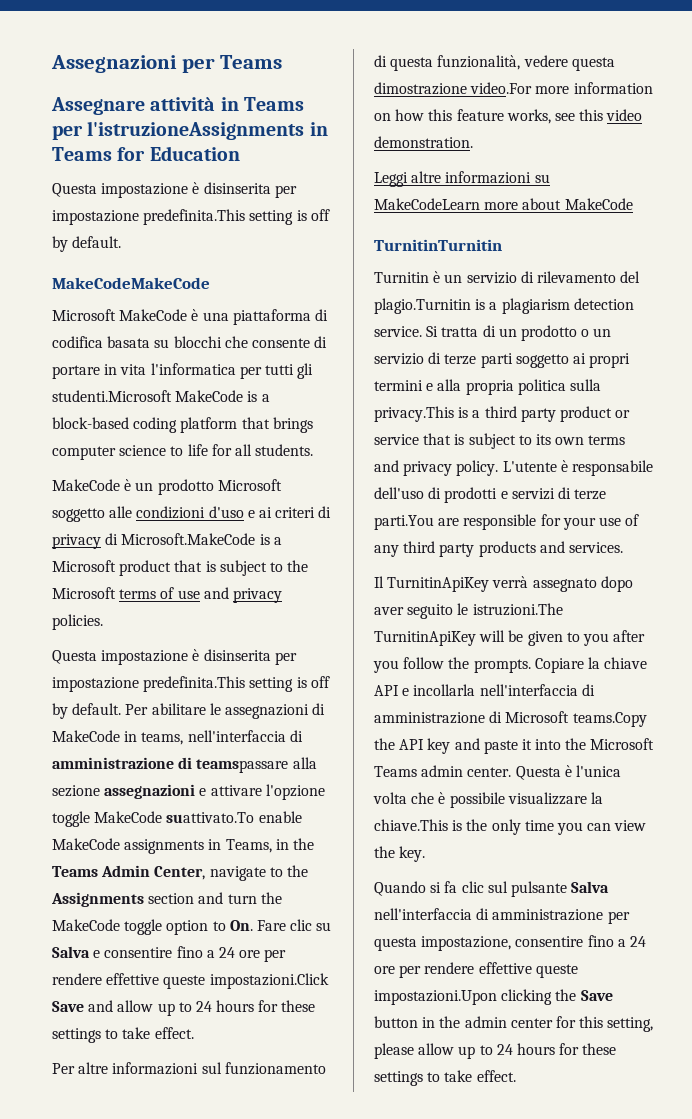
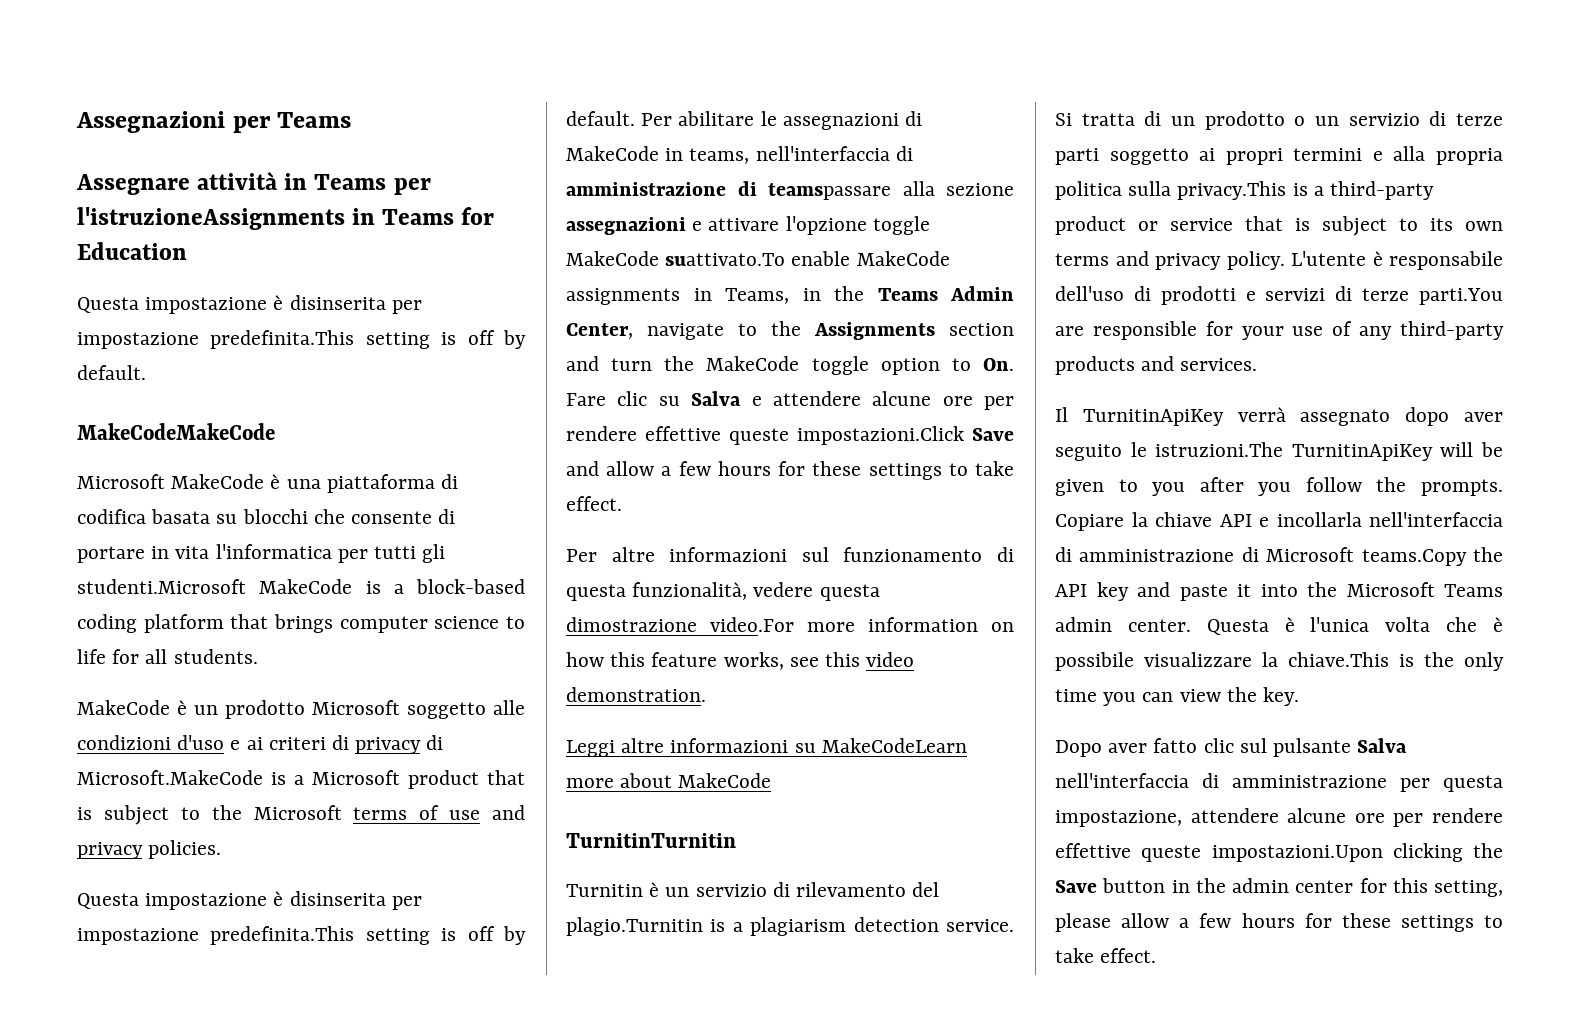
- Per abilitare le assegnazioni di MakeCode in teams, nell'interfaccia di amministrazione di teamspassare alla sezione assegnazioni e attivare l'opzione toggle MakeCode suattivato.To enable MakeCode assignments in Teams, in the Teams Admin Center, navigate to the Assignments section and turn the MakeCode toggle option to On. Fare clic su Salva e consentire fino a 24 ore per rendere effettive queste impostazioni.Click Save and allow up to 24 hours for these settings to take effect.
+ Per abilitare le assegnazioni di MakeCode in teams, nell'interfaccia di amministrazione di teamspassare alla sezione assegnazioni e attivare l'opzione toggle MakeCode suattivato.To enable MakeCode assignments in Teams, in the Teams Admin Center, navigate to the Assignments section and turn the MakeCode toggle option to On. Fare clic su Salva e attendere alcune ore per rendere effettive queste impostazioni.Click Save and allow a few hours for these settings to take effect.
- Si tratta di un prodotto o un servizio di terze parti soggetto ai propri termini e alla propria politica sulla privacy.This is a third party product or service that is subject to its own terms and privacy policy.
+ Si tratta di un prodotto o un servizio di terze parti soggetto ai propri termini e alla propria politica sulla privacy.This is a third-party product or service that is subject to its own terms and privacy policy.
- L'utente è responsabile dell'uso di prodotti e servizi di terze parti.You are responsible for your use of any third party products and services.
+ L'utente è responsabile dell'uso di prodotti e servizi di terze parti.You are responsible for your use of any third-party products and services.
- Quando si fa clic sul pulsante Salva nell'interfaccia di amministrazione per questa impostazione, consentire fino a 24 ore per rendere effettive queste impostazioni.Upon clicking the Save button in the admin center for this setting, please allow up to 24 hours for these settings to take effect.
+ Dopo aver fatto clic sul pulsante Salva nell'interfaccia di amministrazione per questa impostazione, attendere alcune ore per rendere effettive queste impostazioni.Upon clicking the Save button in the admin center for this setting, please allow a few hours for these settings to take effect.

